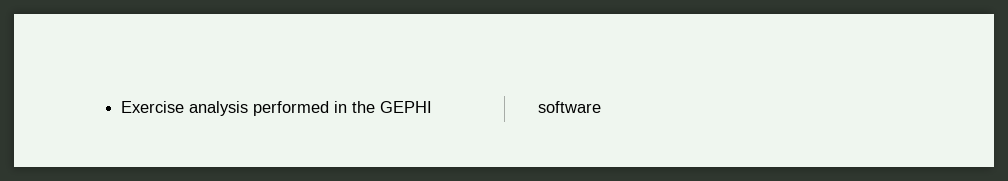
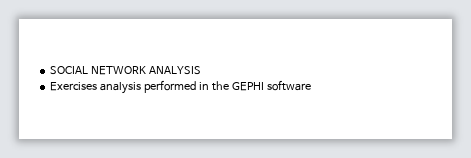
- Exercise analysis performed in the GEPHI software
+ SOCIAL NETWORK ANALYSIS
+ Exercises analysis performed in the GEPHI software

